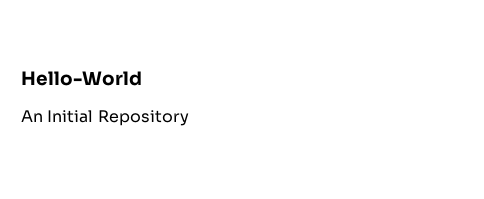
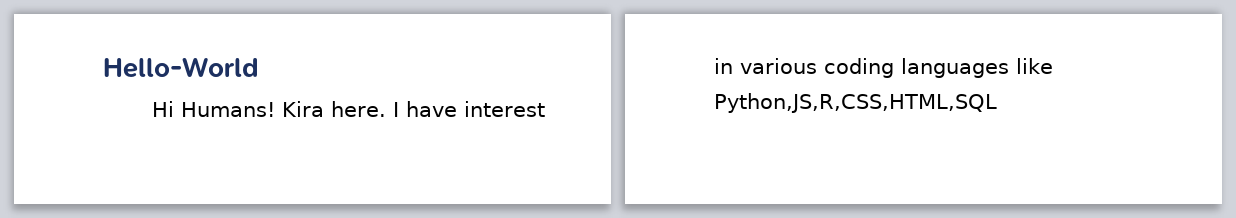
- An Initial Repository
+ Hi Humans! Kira here. I have interest in various coding languages like Python,JS,R,CSS,HTML,SQL

